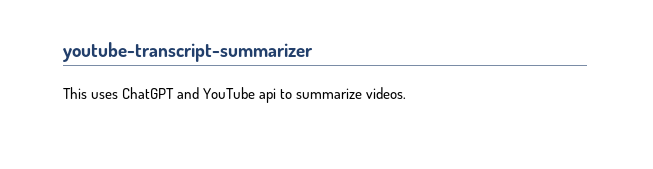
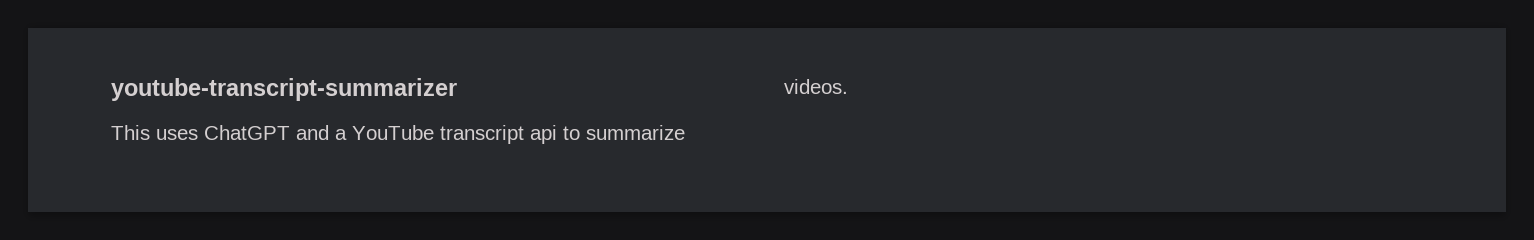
- This uses ChatGPT and YouTube api to summarize videos.
+ This uses ChatGPT and a YouTube transcript api to summarize videos.

